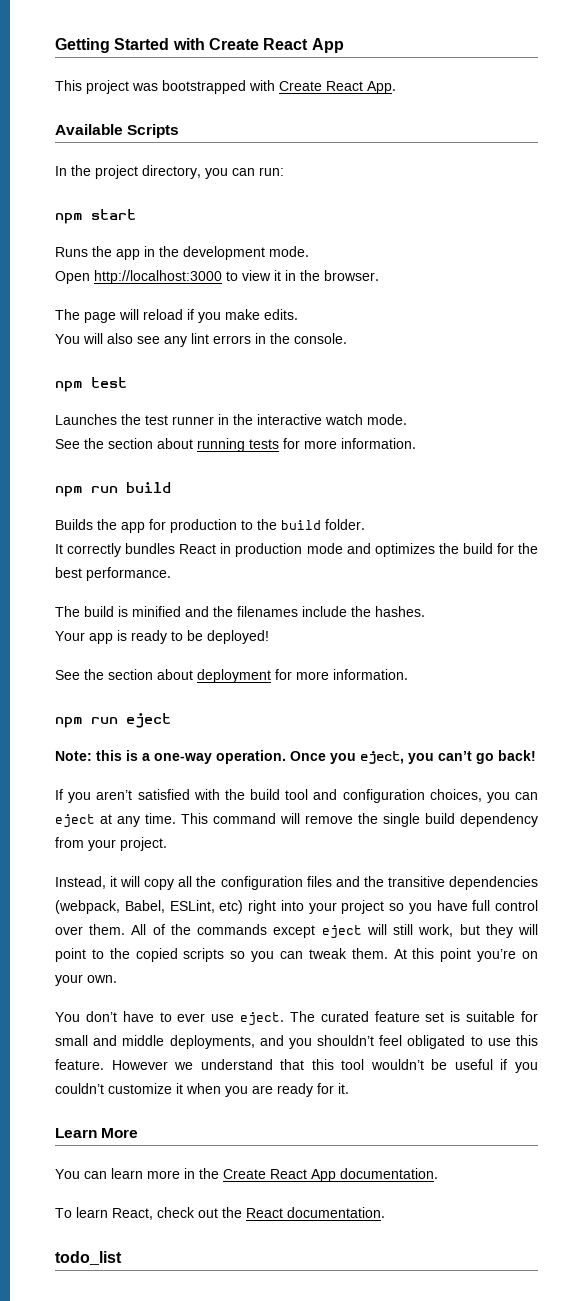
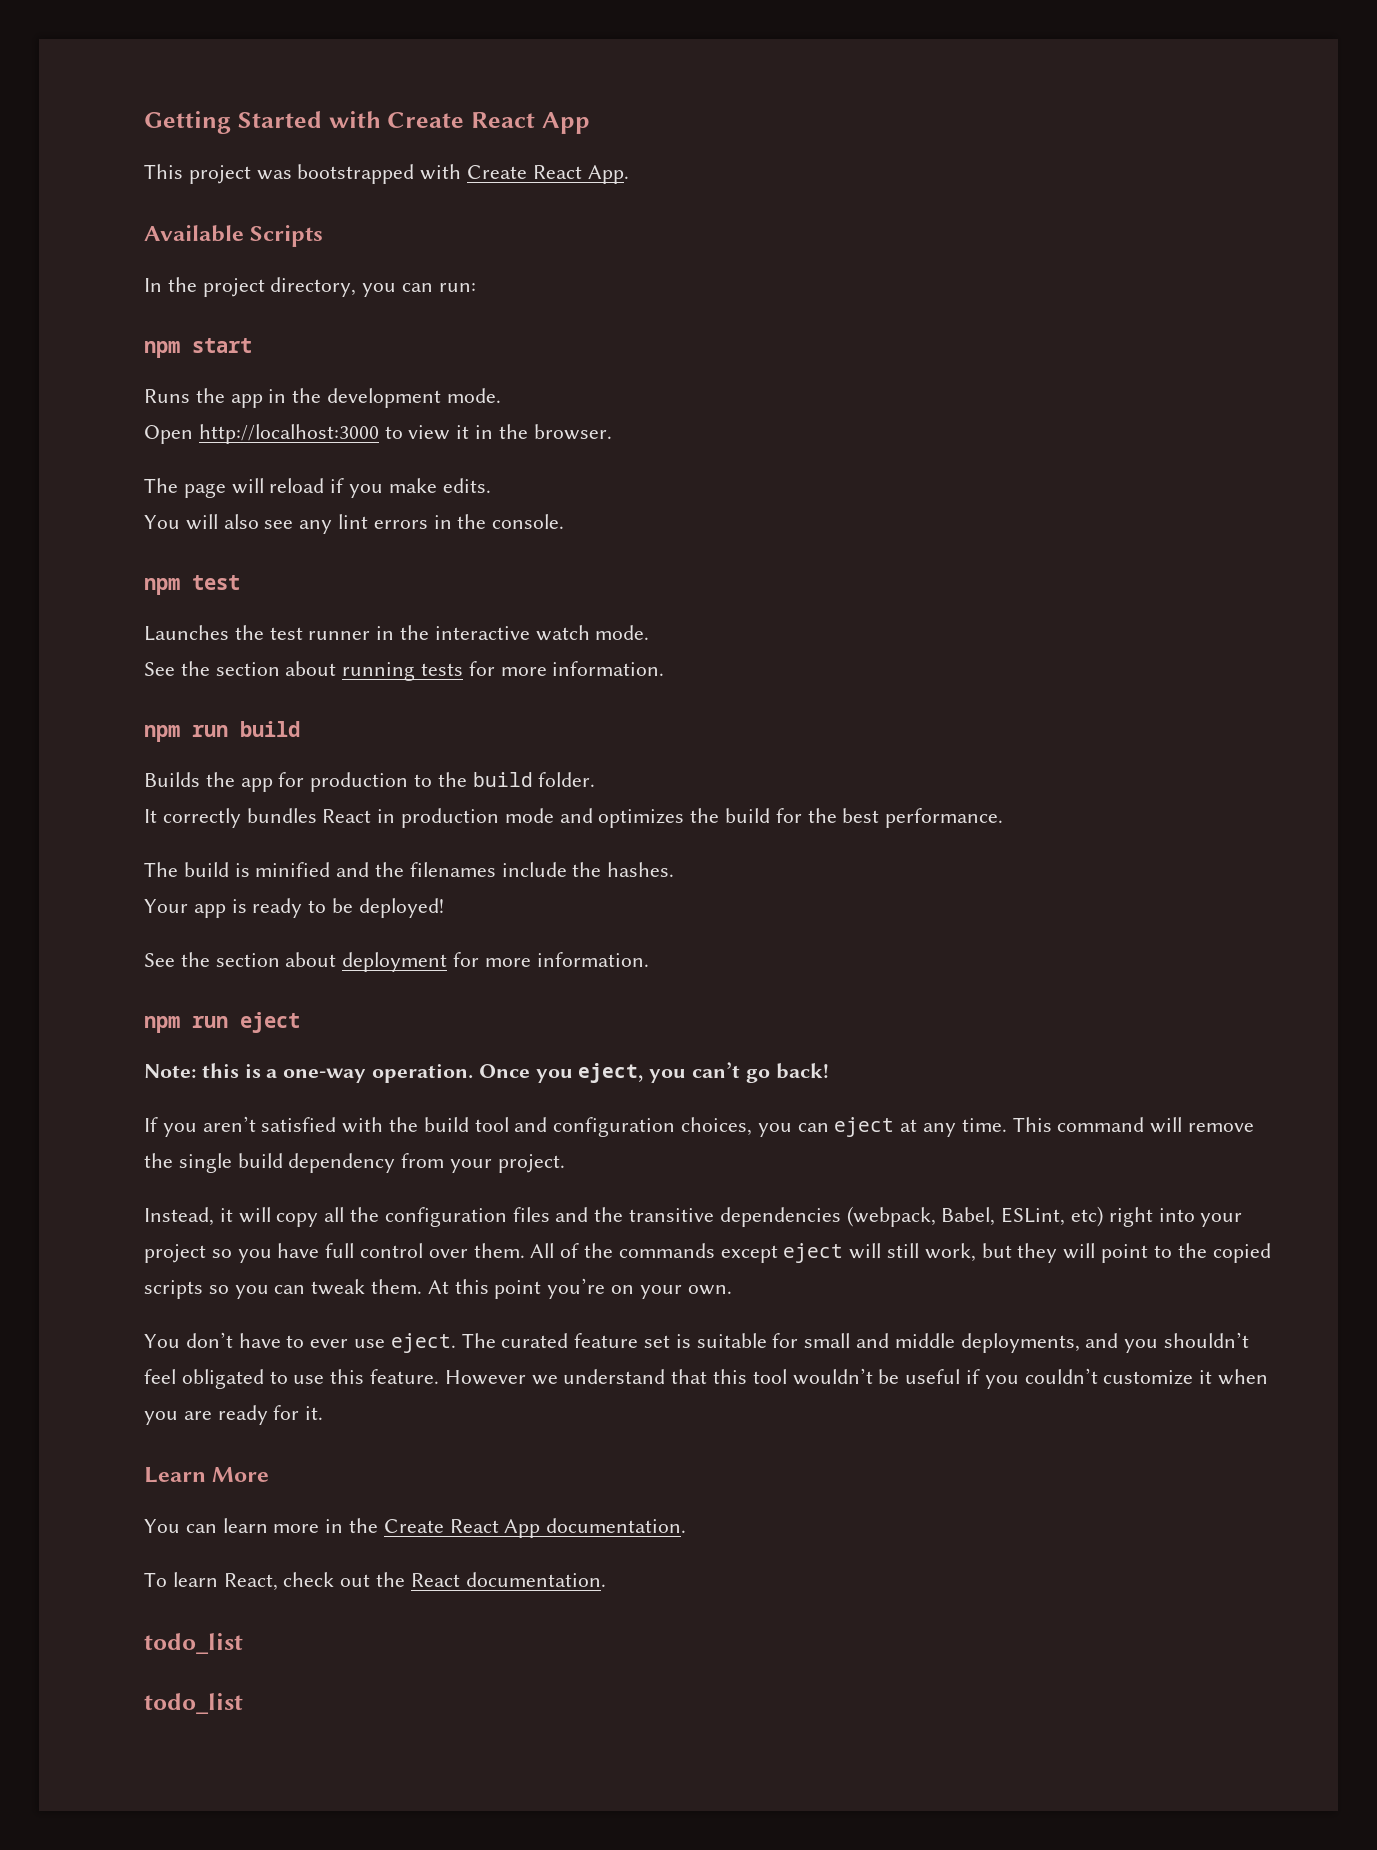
  To learn React, check out the React documentation.
+ todo_list

